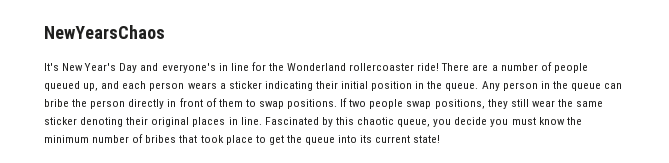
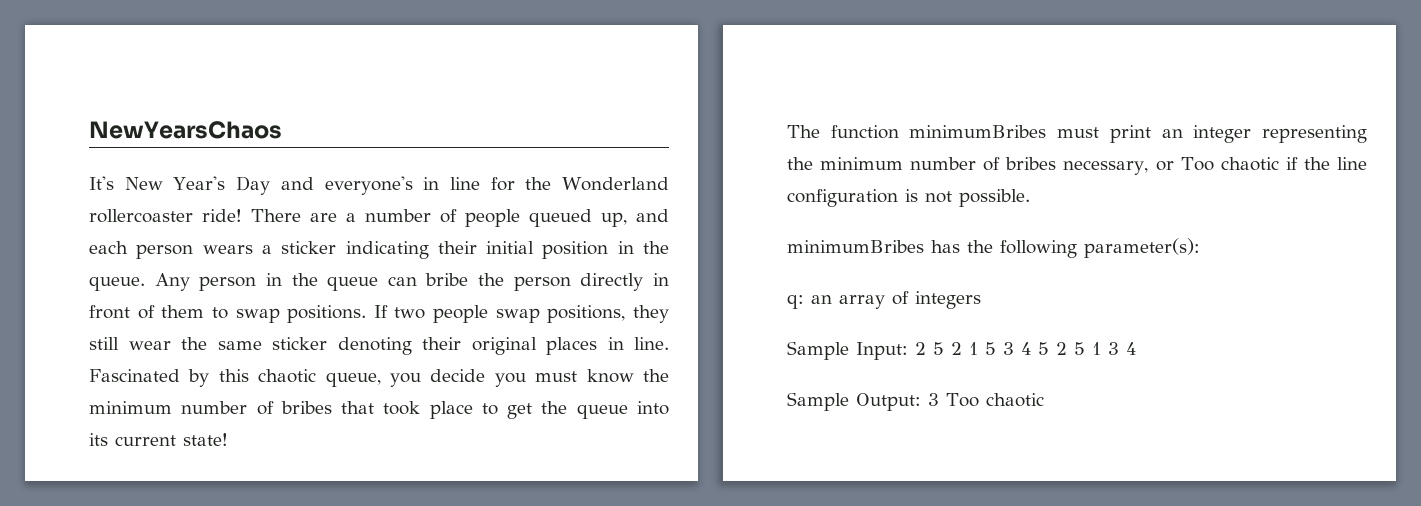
+ The function minimumBribes must print an integer representing the minimum number of bribes necessary, or Too chaotic if the line configuration is not possible.
+ minimumBribes has the following parameter(s):
+ q: an array of integers
+ Sample Input: 2 5 2 1 5 3 4 5 2 5 1 3 4
+ Sample Output: 3 Too chaotic

